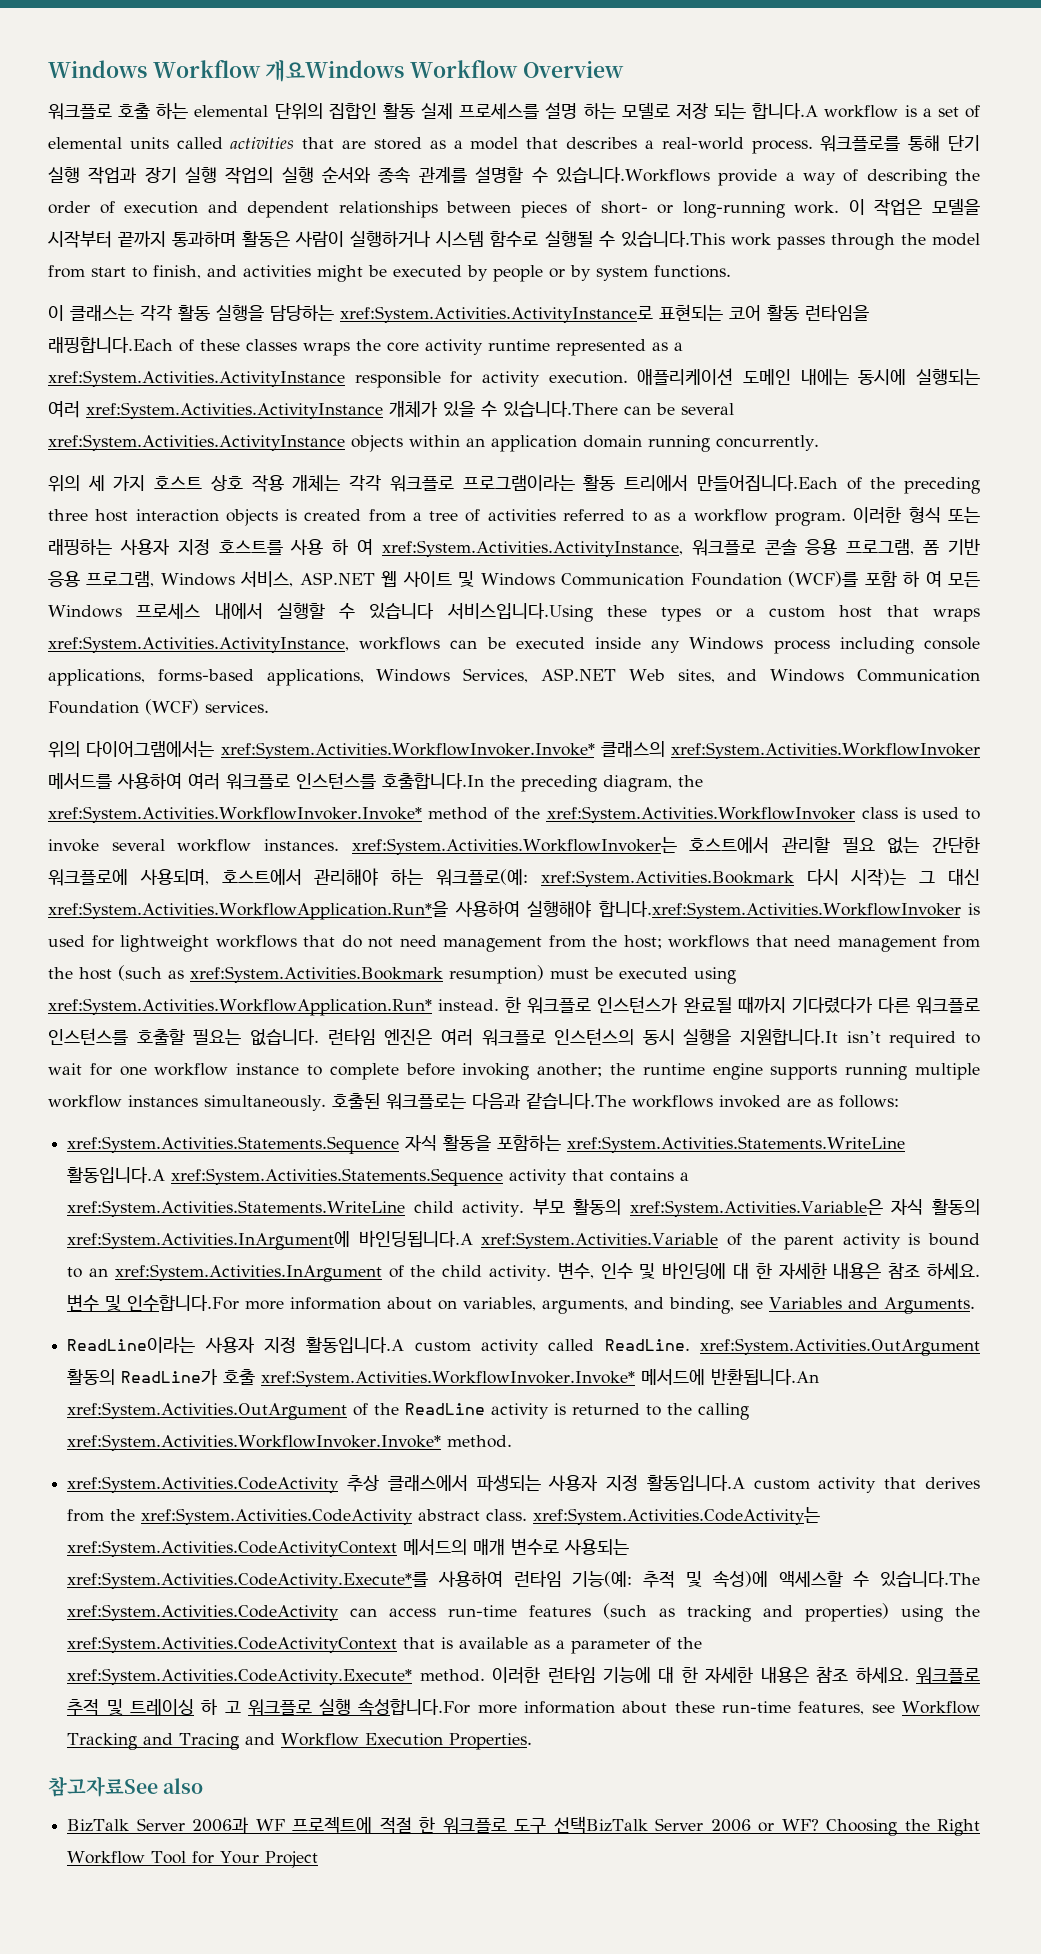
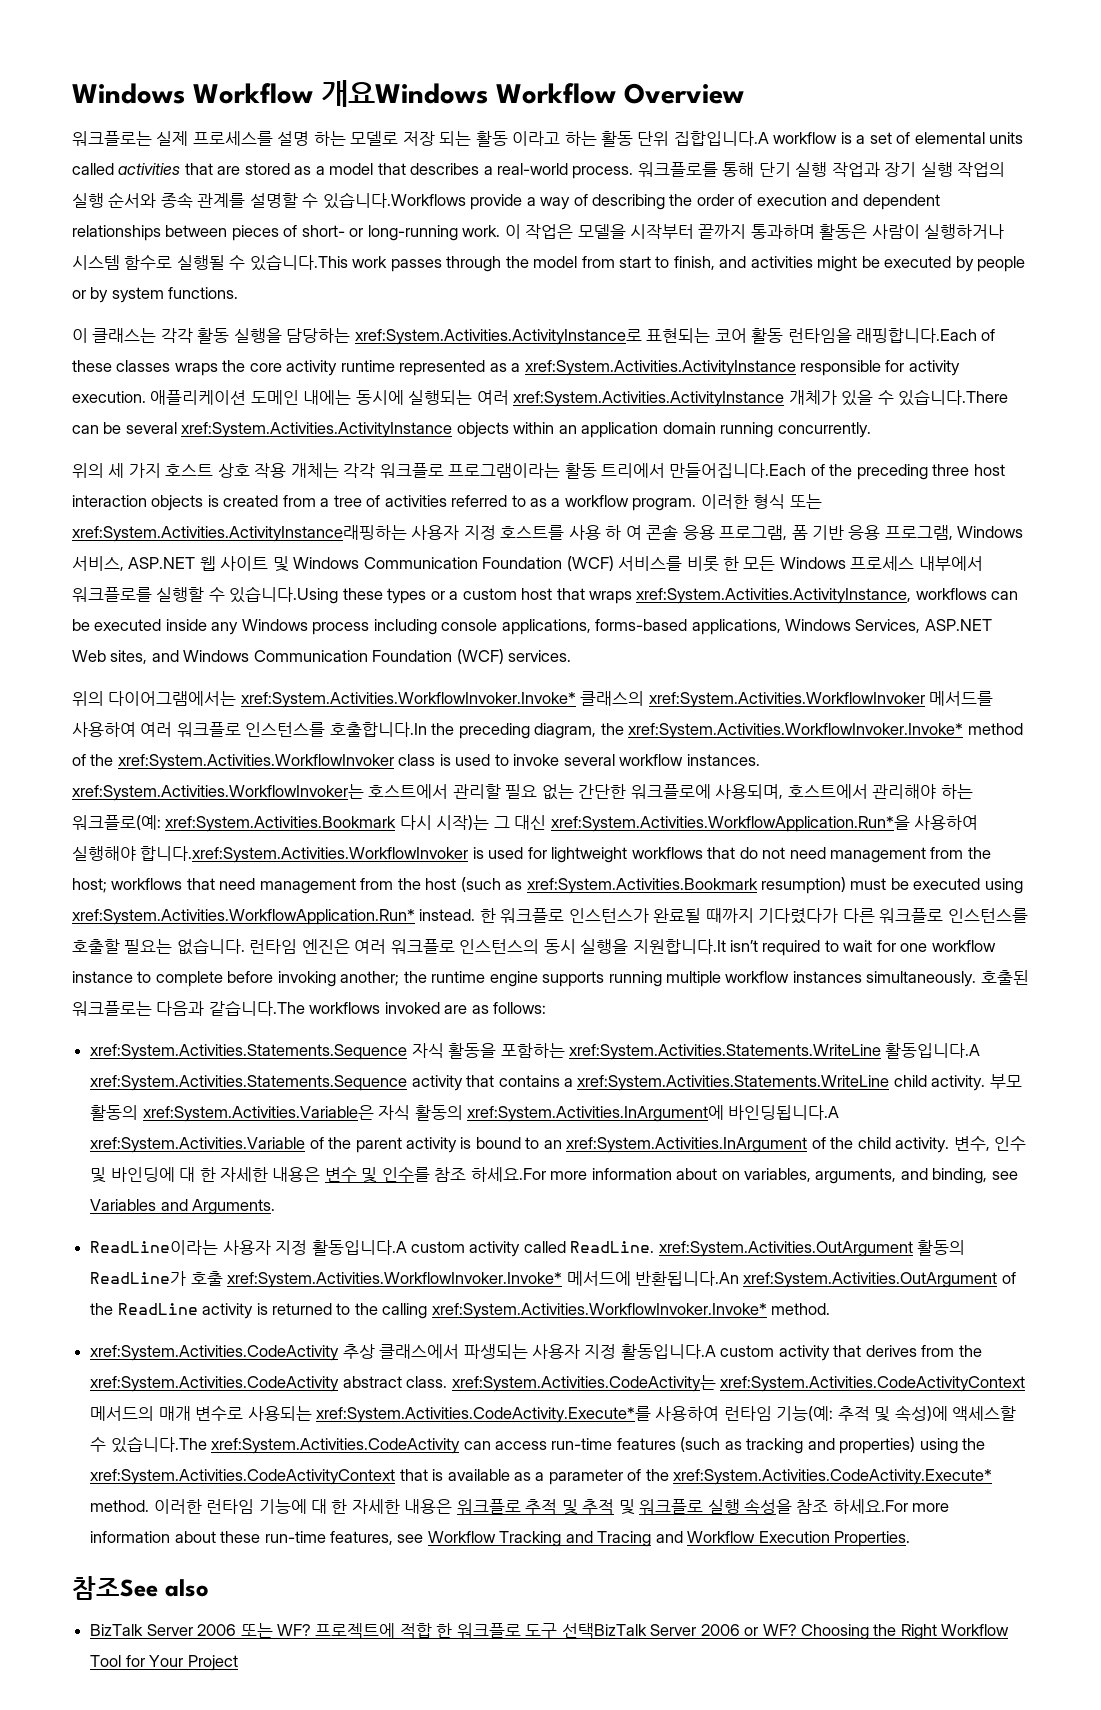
- 워크플로 호출 하는 elemental 단위의 집합인 활동 실제 프로세스를 설명 하는 모델로 저장 되는 합니다.A workflow is a set of elemental units called activities that are stored as a model that describes a real-world process.
+ 워크플로는 실제 프로세스를 설명 하는 모델로 저장 되는 활동 이라고 하는 활동 단위 집합입니다.A workflow is a set of elemental units called activities that are stored as a model that describes a real-world process.
- 이러한 형식 또는 래핑하는 사용자 지정 호스트를 사용 하 여 xref:System.Activities.ActivityInstance, 워크플로 콘솔 응용 프로그램, 폼 기반 응용 프로그램, Windows 서비스, ASP.NET 웹 사이트 및 Windows Communication Foundation (WCF)를 포함 하 여 모든 Windows 프로세스 내에서 실행할 수 있습니다 서비스입니다.Using these types or a custom host that wraps xref:System.Activities.ActivityInstance, workflows can be executed inside any Windows process including console applications, forms-based applications, Windows Services, ASP.NET Web sites, and Windows Communication Foundation (WCF) services.
+ 이러한 형식 또는 xref:System.Activities.ActivityInstance래핑하는 사용자 지정 호스트를 사용 하 여 콘솔 응용 프로그램, 폼 기반 응용 프로그램, Windows 서비스, ASP.NET 웹 사이트 및 Windows Communication Foundation (WCF) 서비스를 비롯 한 모든 Windows 프로세스 내부에서 워크플로를 실행할 수 있습니다.Using these types or a custom host that wraps xref:System.Activities.ActivityInstance, workflows can be executed inside any Windows process including console applications, forms-based applications, Windows Services, ASP.NET Web sites, and Windows Communication Foundation (WCF) services.
- 변수, 인수 및 바인딩에 대 한 자세한 내용은 참조 하세요. 변수 및 인수합니다.For more information about on variables, arguments, and binding, see Variables and Arguments.
+ 변수, 인수 및 바인딩에 대 한 자세한 내용은 변수 및 인수를 참조 하세요.For more information about on variables, arguments, and binding, see Variables and Arguments.
- 이러한 런타임 기능에 대 한 자세한 내용은 참조 하세요. 워크플로 추적 및 트레이싱 하 고 워크플로 실행 속성합니다.For more information about these run-time features, see Workflow Tracking and Tracing and Workflow Execution Properties.
+ 이러한 런타임 기능에 대 한 자세한 내용은 워크플로 추적 및 추적 및 워크플로 실행 속성을 참조 하세요.For more information about these run-time features, see Workflow Tracking and Tracing and Workflow Execution Properties.
- 참고자료See also
+ 참조See also
- BizTalk Server 2006과 WF 프로젝트에 적절 한 워크플로 도구 선택BizTalk Server 2006 or WF?
+ BizTalk Server 2006 또는 WF? 프로젝트에 적합 한 워크플로 도구 선택BizTalk Server 2006 or WF?

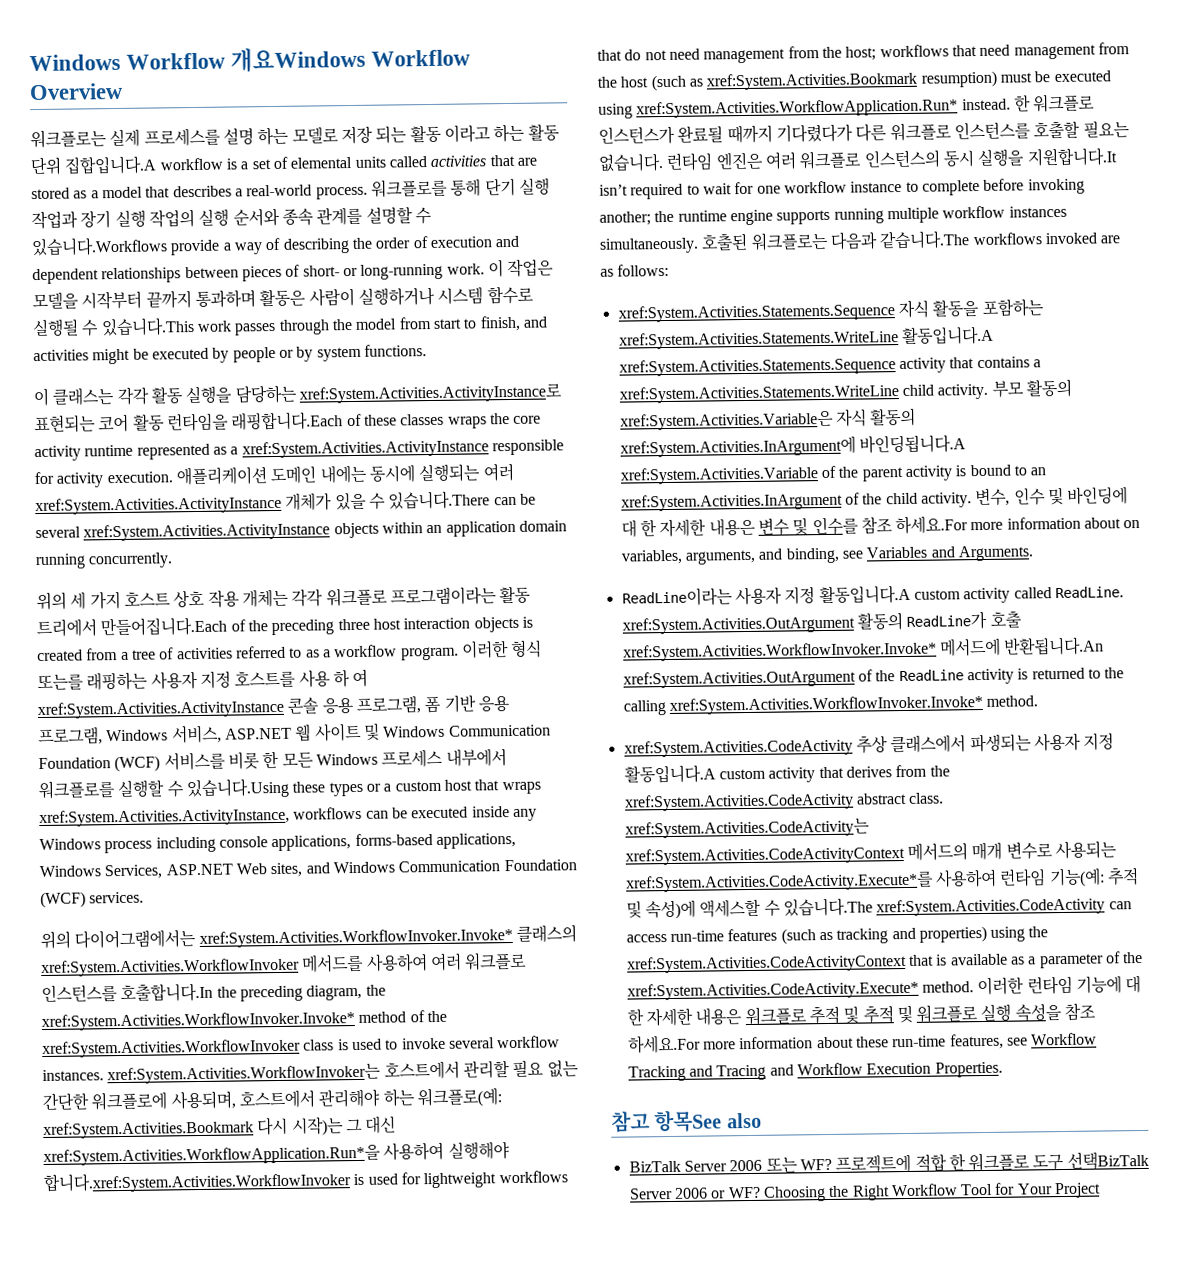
- 이러한 형식 또는 xref:System.Activities.ActivityInstance래핑하는 사용자 지정 호스트를 사용 하 여 콘솔 응용 프로그램, 폼 기반 응용 프로그램, Windows 서비스, ASP.NET 웹 사이트 및 Windows Communication Foundation (WCF) 서비스를 비롯 한 모든 Windows 프로세스 내부에서 워크플로를 실행할 수 있습니다.Using these types or a custom host that wraps xref:System.Activities.ActivityInstance, workflows can be executed inside any Windows process including console applications, forms-based applications, Windows Services, ASP.NET Web sites, and Windows Communication Foundation (WCF) services.
+ 이러한 형식 또는를 래핑하는 사용자 지정 호스트를 사용 하 여 xref:System.Activities.ActivityInstance 콘솔 응용 프로그램, 폼 기반 응용 프로그램, Windows 서비스, ASP.NET 웹 사이트 및 Windows Communication Foundation (WCF) 서비스를 비롯 한 모든 Windows 프로세스 내부에서 워크플로를 실행할 수 있습니다.Using these types or a custom host that wraps xref:System.Activities.ActivityInstance, workflows can be executed inside any Windows process including console applications, forms-based applications, Windows Services, ASP.NET Web sites, and Windows Communication Foundation (WCF) services.
- 참조See also
+ 참고 항목See also

